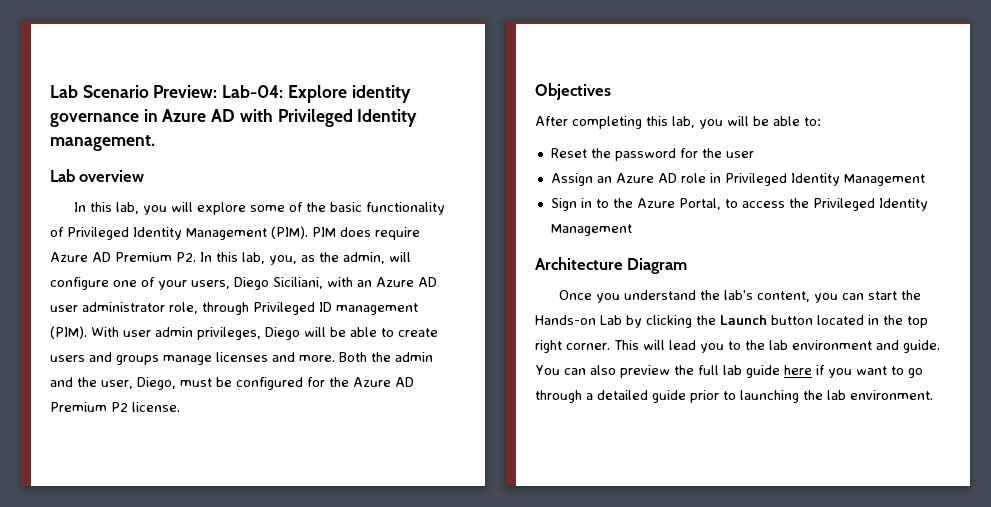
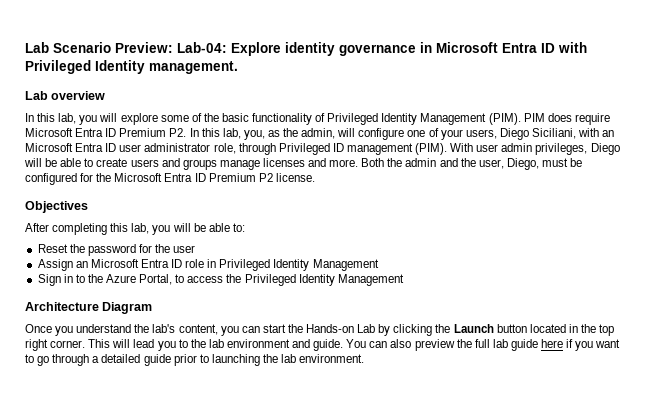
- Lab Scenario Preview: Lab-04: Explore identity governance in Azure AD with Privileged Identity management.
+ Lab Scenario Preview: Lab-04: Explore identity governance in Microsoft Entra ID with Privileged Identity management.
- PIM does require Azure AD Premium P2. In this lab, you, as the admin, will configure one of your users, Diego Siciliani, with an Azure AD user administrator role, through Privileged ID management (PIM).
+ PIM does require Microsoft Entra ID Premium P2. In this lab, you, as the admin, will configure one of your users, Diego Siciliani, with an Microsoft Entra ID user administrator role, through Privileged ID management (PIM).
- Both the admin and the user, Diego, must be configured for the Azure AD Premium P2 license.
+ Both the admin and the user, Diego, must be configured for the Microsoft Entra ID Premium P2 license.
- Assign an Azure AD role in Privileged Identity Management
+ Assign an Microsoft Entra ID role in Privileged Identity Management

